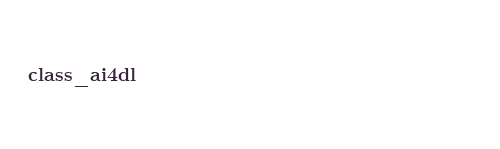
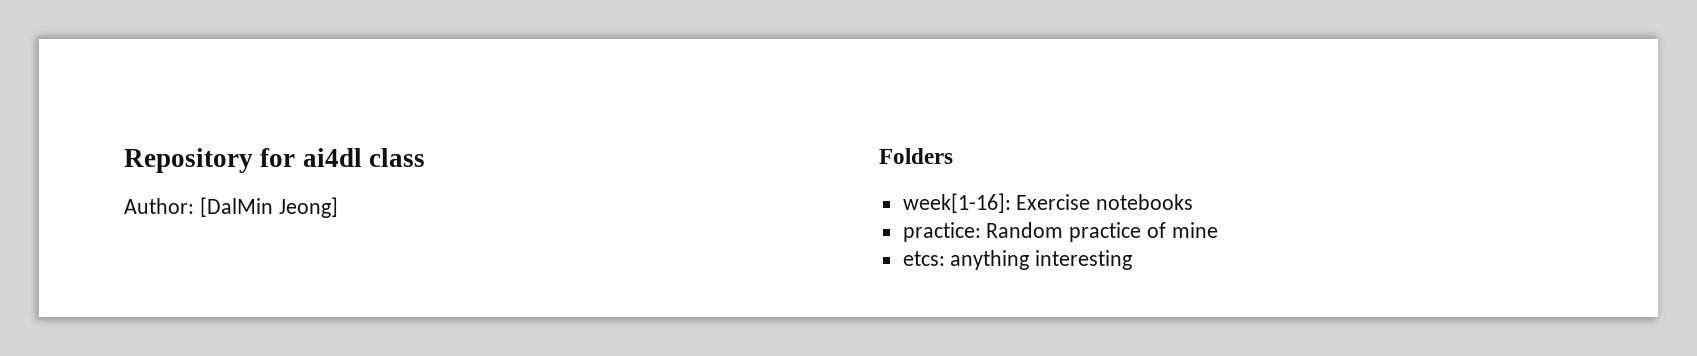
- class_ai4dl
+ Repository for ai4dl class
+ Author: [DalMin Jeong]
+ Folders
+ week[1-16]: Exercise notebooks
+ practice: Random practice of mine
+ etcs: anything interesting

